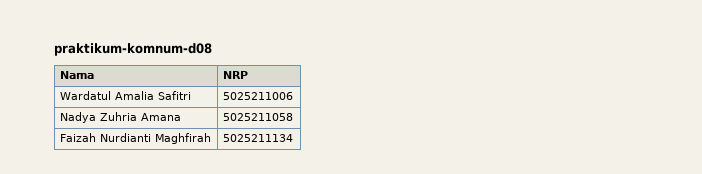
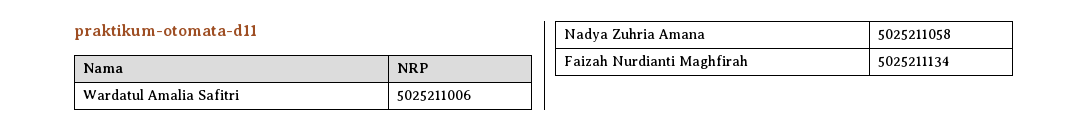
- praktikum-komnum-d08
+ praktikum-otomata-d11

